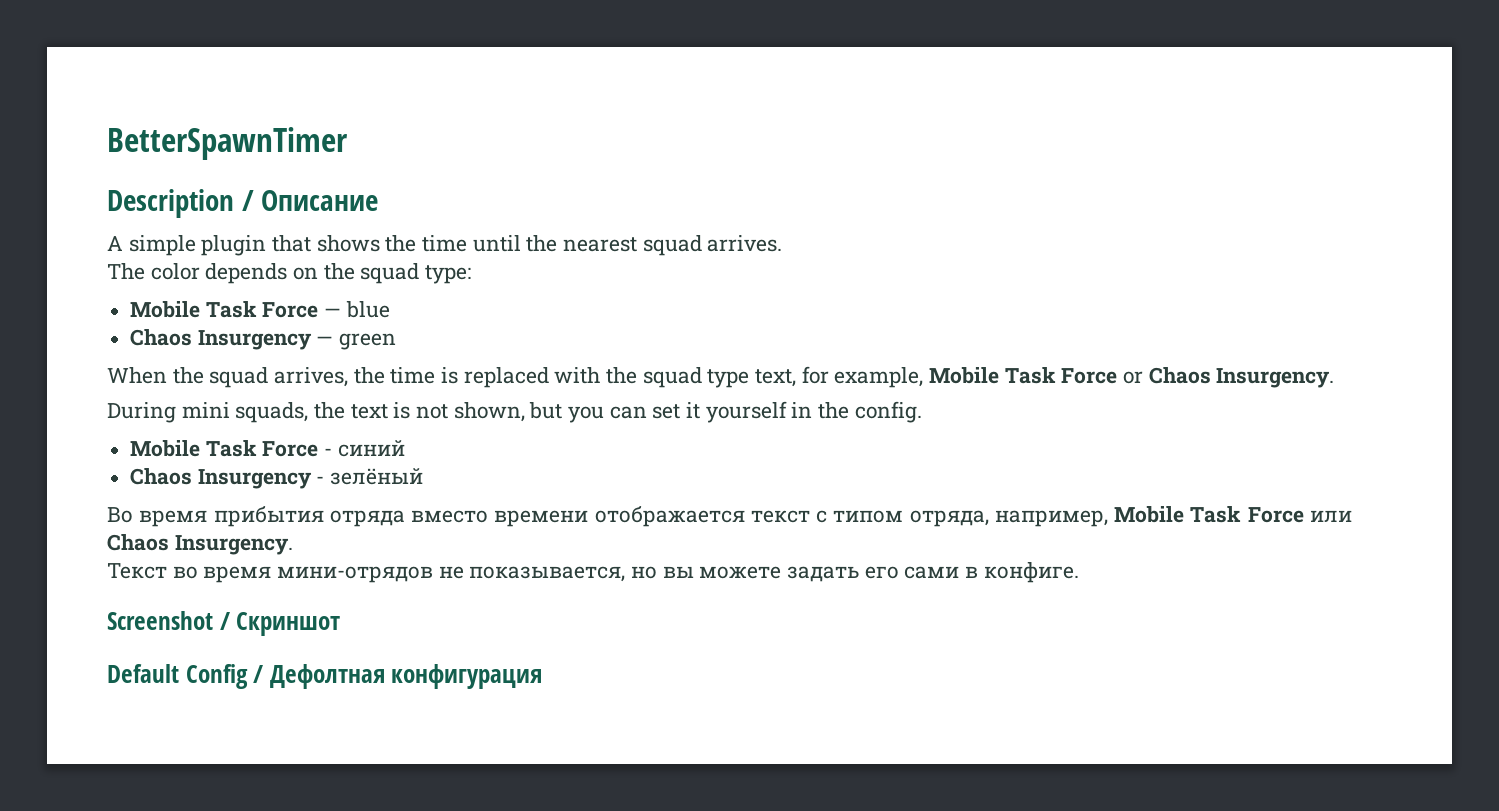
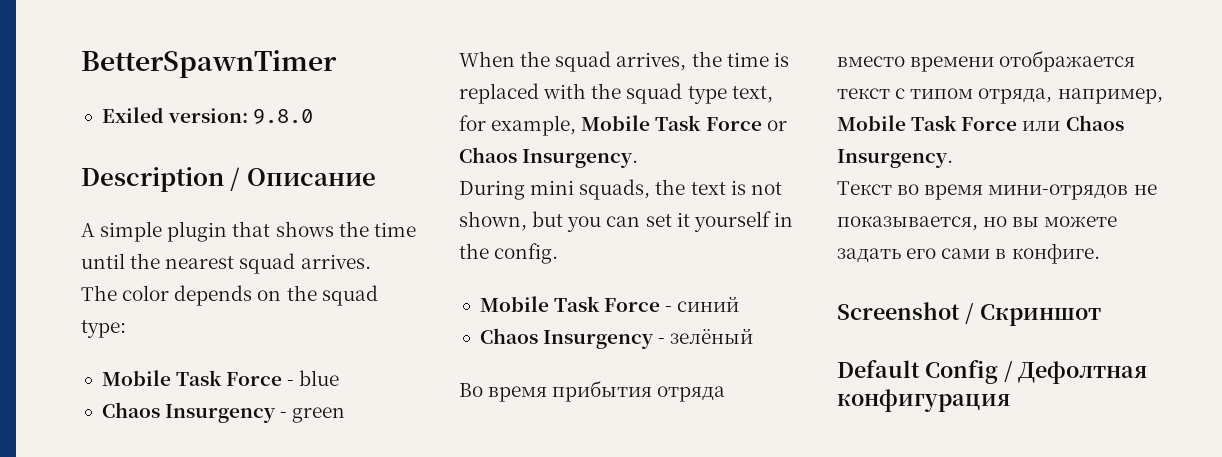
+ Exiled version: 9.8.0
- Mobile Task Force — blue
+ Mobile Task Force - blue
- Chaos Insurgency — green
+ Chaos Insurgency - green

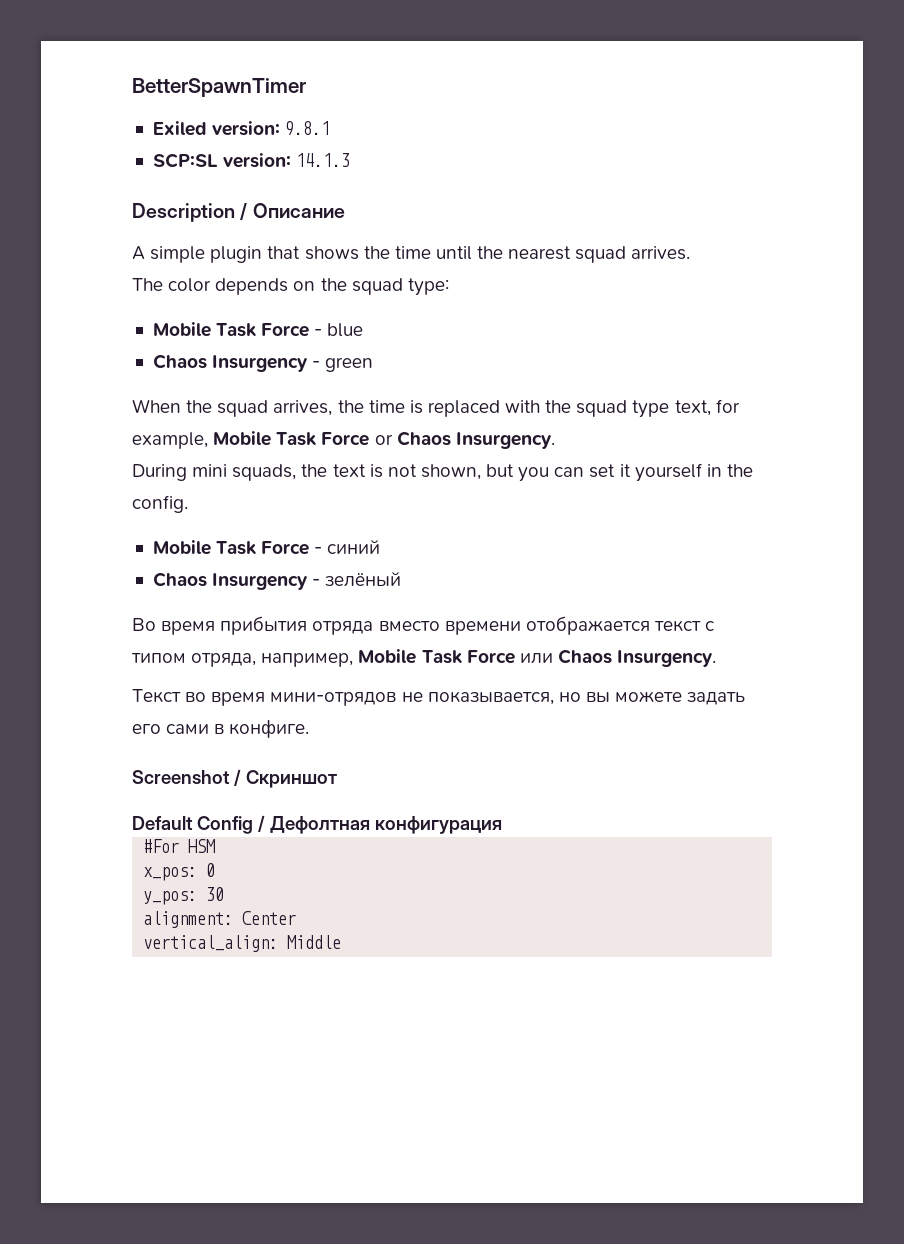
- Exiled version: 9.8.0
+ Exiled version: 9.8.1
+ SCP:SL version: 14.1.3
+ #For HSM
+ x_pos: 0
+ y_pos: 30
+ alignment: Center
+ vertical_align: Middle

